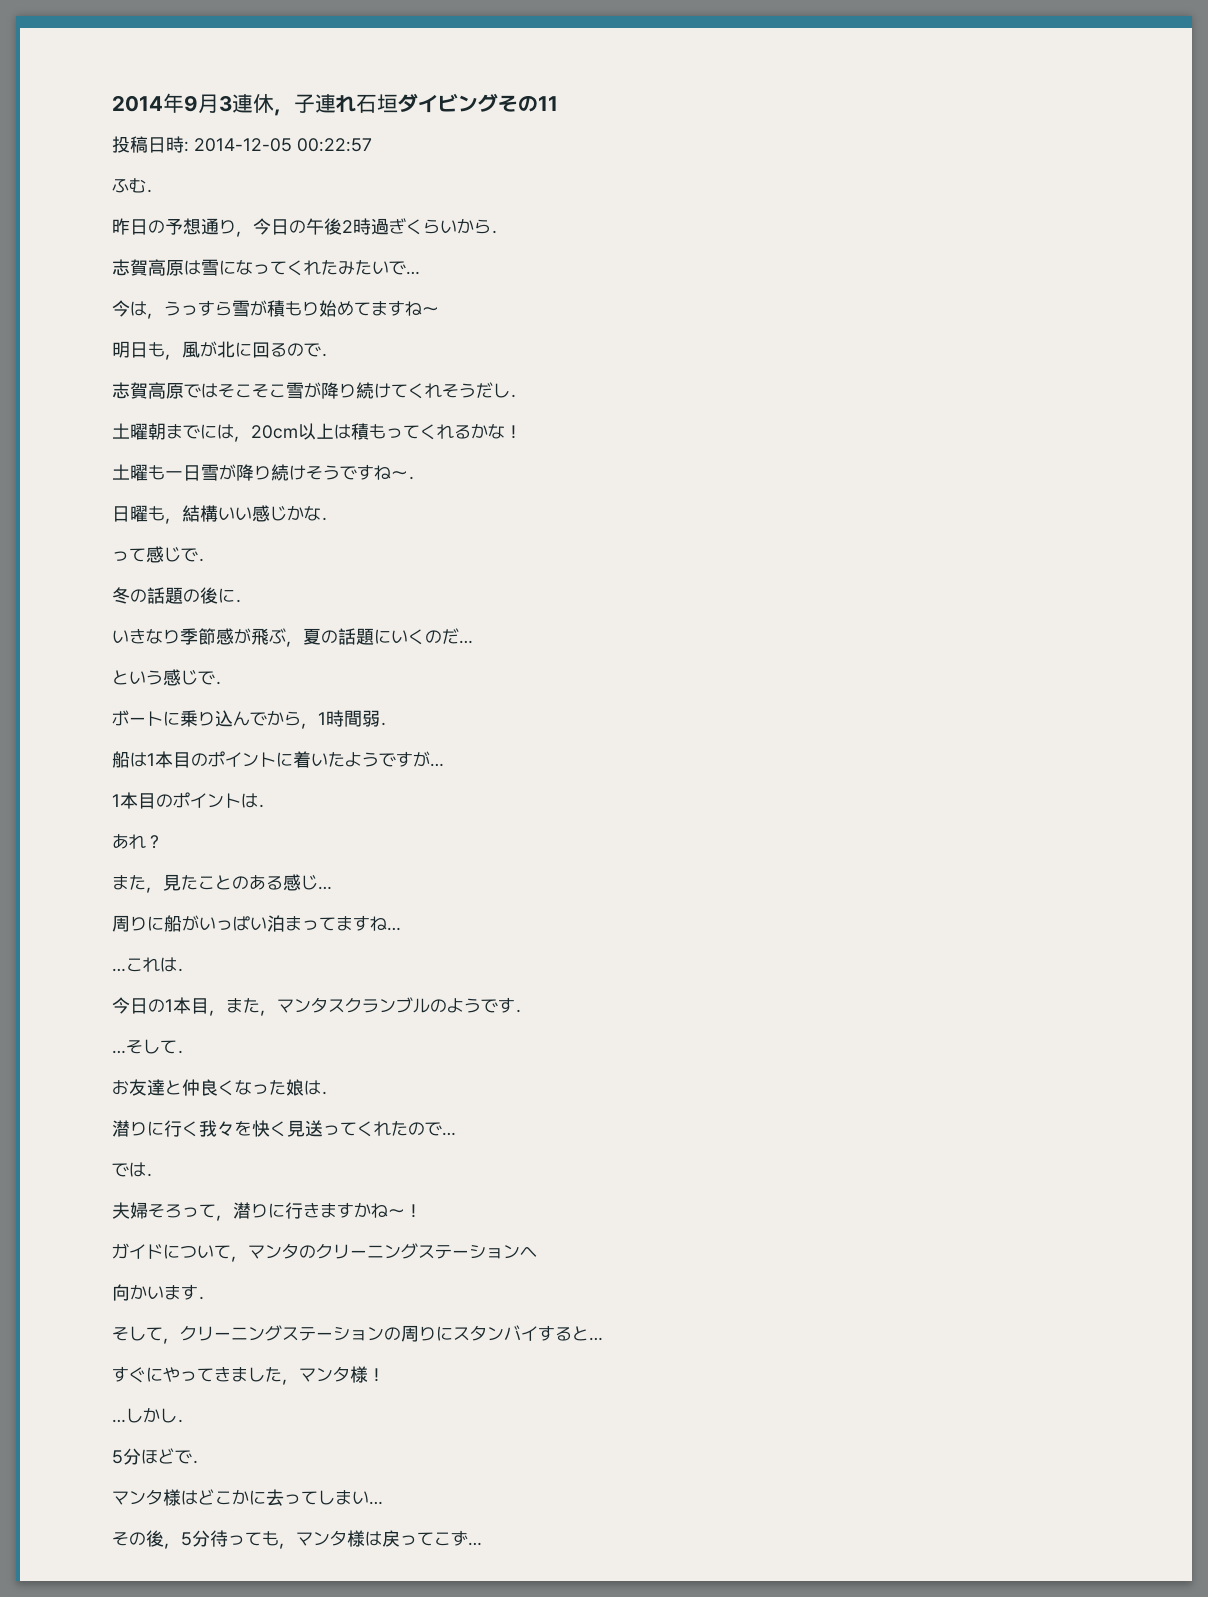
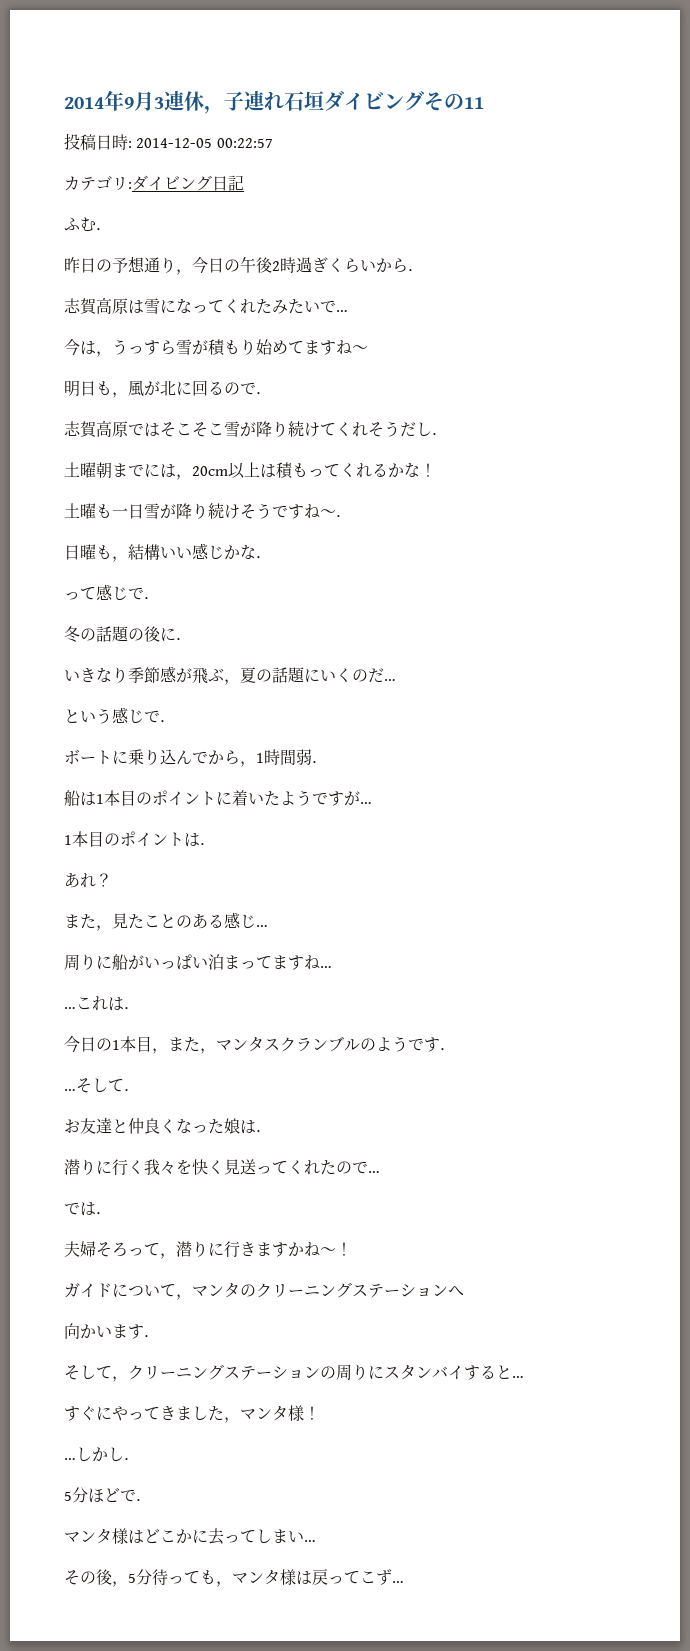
+ カテゴリ:ダイビング日記

